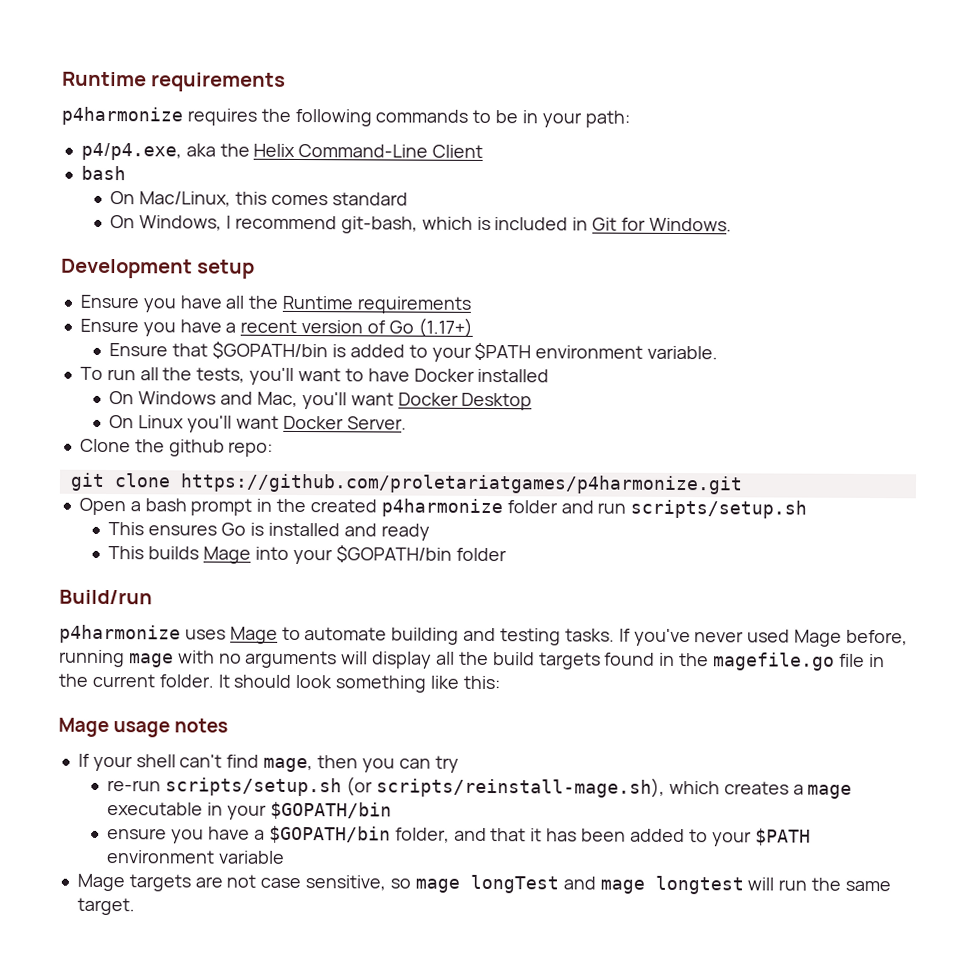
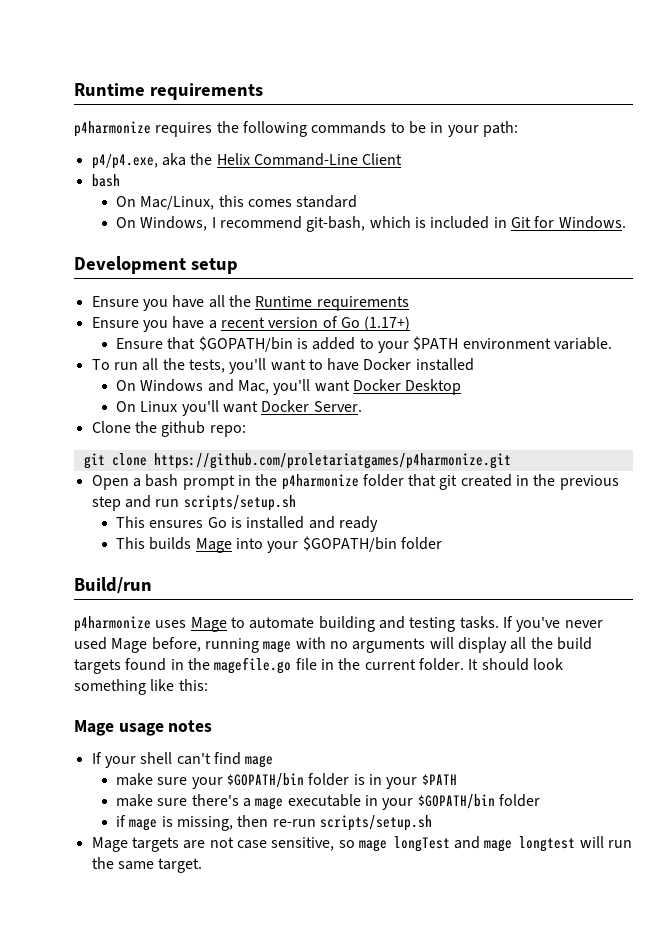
- Open a bash prompt in the created p4harmonize folder and run scripts/setup.sh
+ Open a bash prompt in the p4harmonize folder that git created in the previous step and run scripts/setup.sh
- If your shell can't find mage, then you can try
- re-run scripts/setup.sh (or scripts/reinstall-mage.sh), which creates a mage executable in your $GOPATH/bin
- ensure you have a $GOPATH/bin folder, and that it has been added to your $PATH environment variable
+ If your shell can't find mage
+ make sure your $GOPATH/bin folder is in your $PATH
+ make sure there's a mage executable in your $GOPATH/bin folder
+ if mage is missing, then re-run scripts/setup.sh

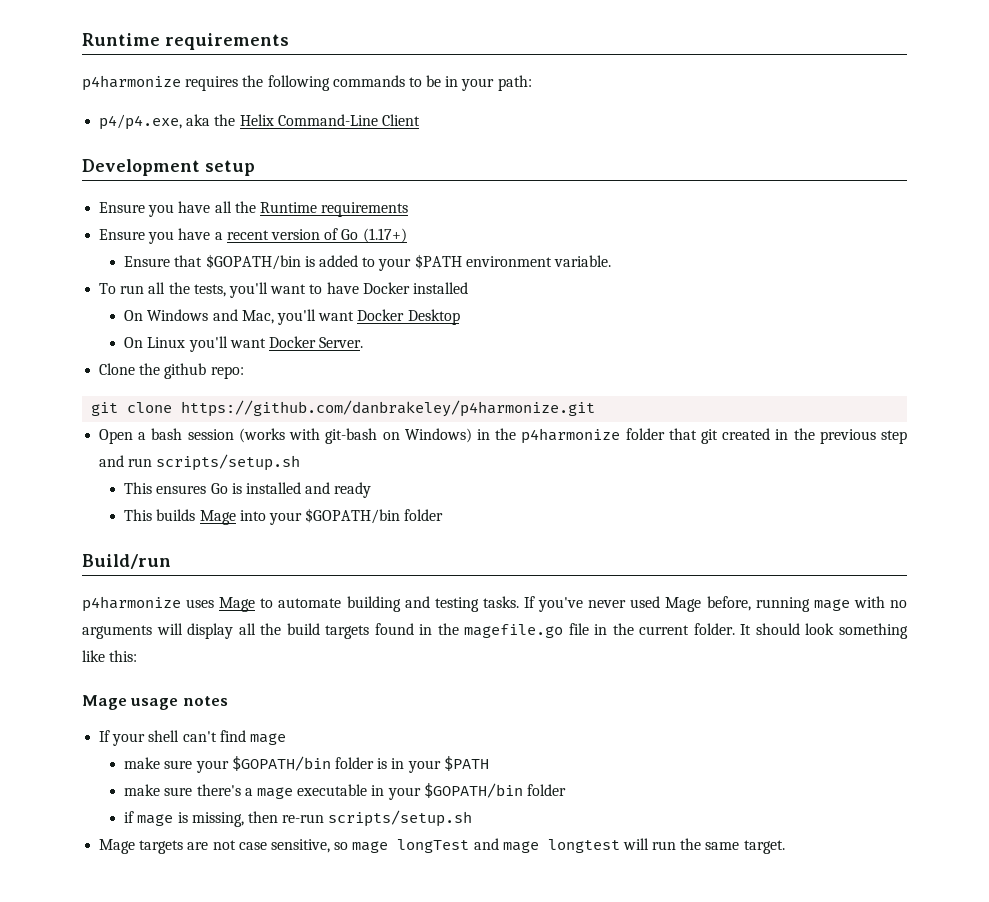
  p4/p4.exe, aka the Helix Command-Line Client
- bash
- On Mac/Linux, this comes standard
- On Windows, I recommend git-bash, which is included in Git for Windows.
- git clone https://github.com/proletariatgames/p4harmonize.git
+ git clone https://github.com/danbrakeley/p4harmonize.git
- Open a bash prompt in the p4harmonize folder that git created in the previous step and run scripts/setup.sh
+ Open a bash session (works with git-bash on Windows) in the p4harmonize folder that git created in the previous step and run scripts/setup.sh

